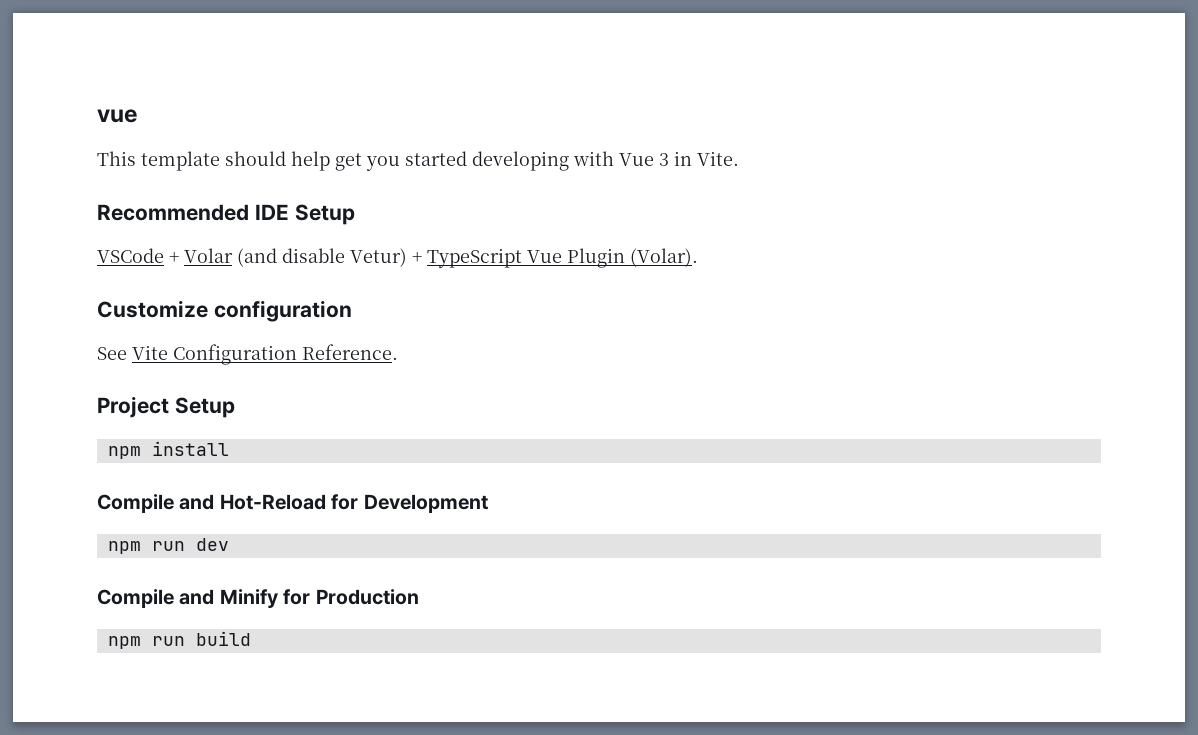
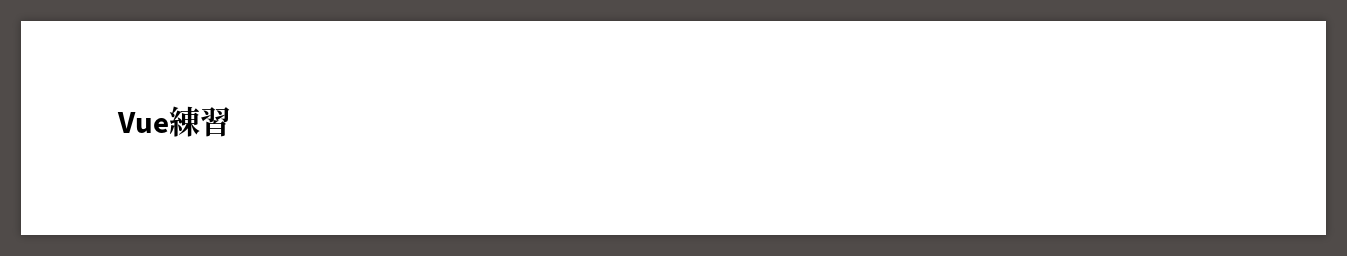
- vue
- This template should help get you started developing with Vue 3 in Vite.
- Recommended IDE Setup
- VSCode + Volar (and disable Vetur) + TypeScript Vue Plugin (Volar).
- Customize configuration
- See Vite Configuration Reference.
- Project Setup
- npm install
- Compile and Hot-Reload for Development
- npm run dev
- Compile and Minify for Production
- npm run build
+ Vue練習

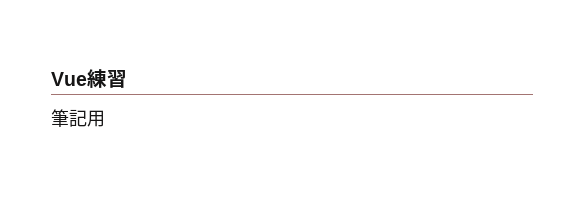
+ 筆記用

